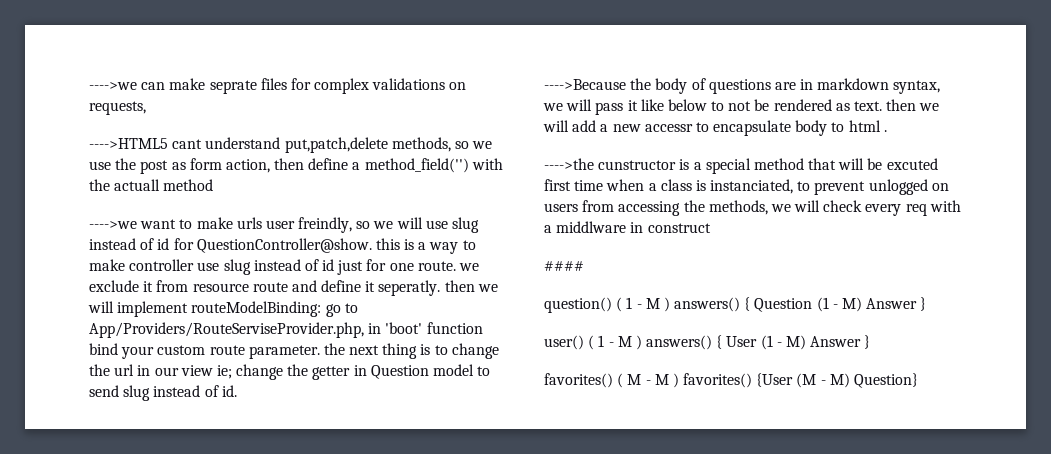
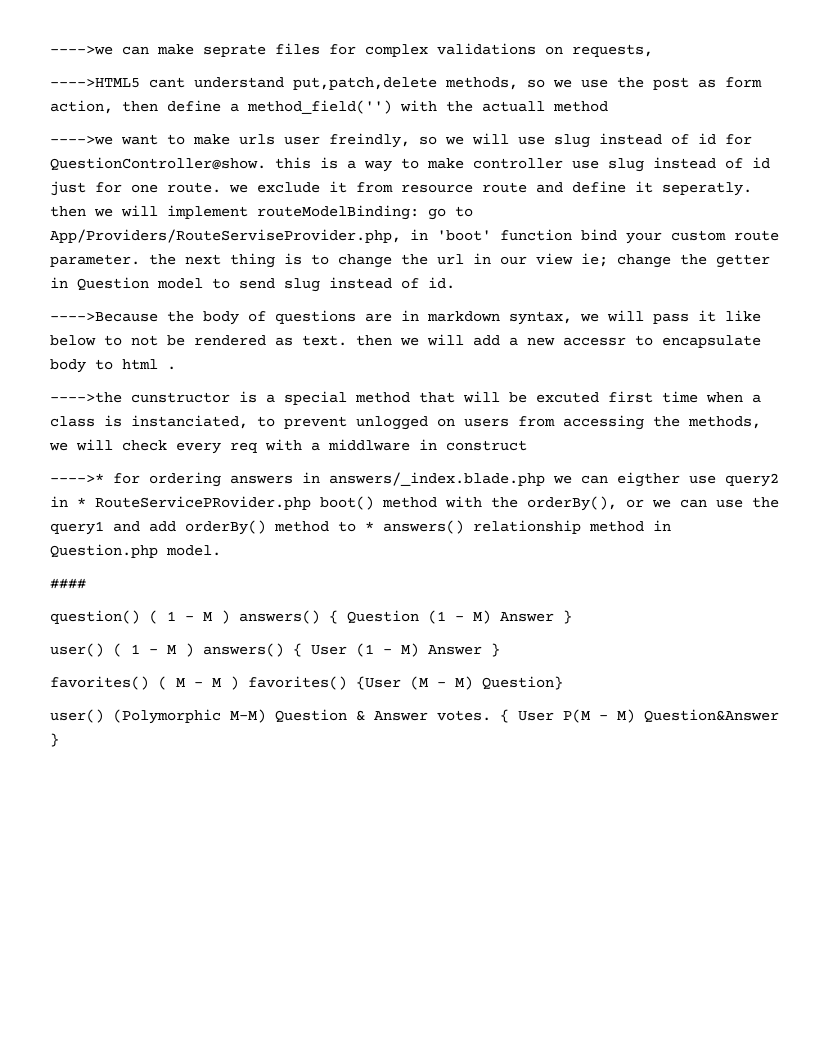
+ ---->* for ordering answers in answers/_index.blade.php we can eigther use query2 in * RouteServicePRovider.php boot() method with the orderBy(), or we can use the query1 and add orderBy() method to * answers() relationship method in Question.php model.
+ user() (Polymorphic M-M) Question & Answer votes. { User P(M - M) Question&Answer }

